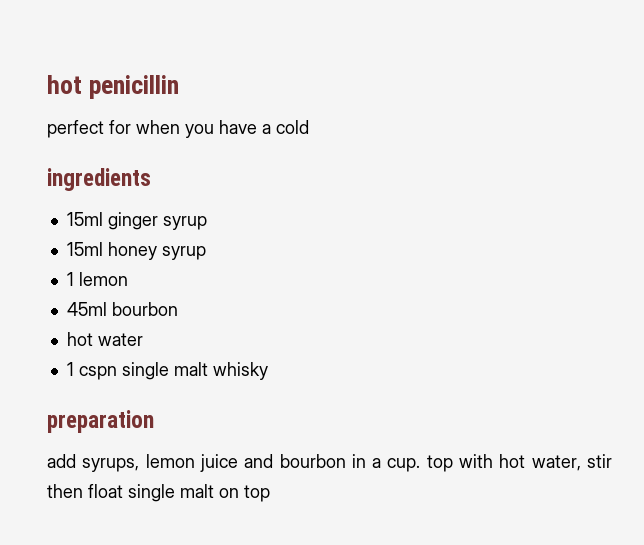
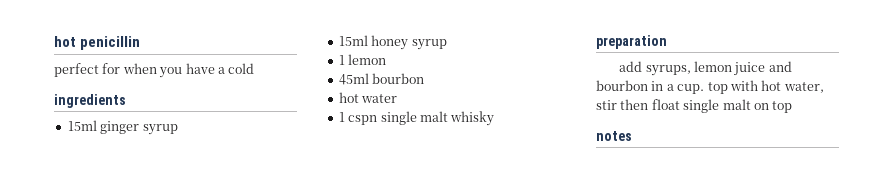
+ notes

